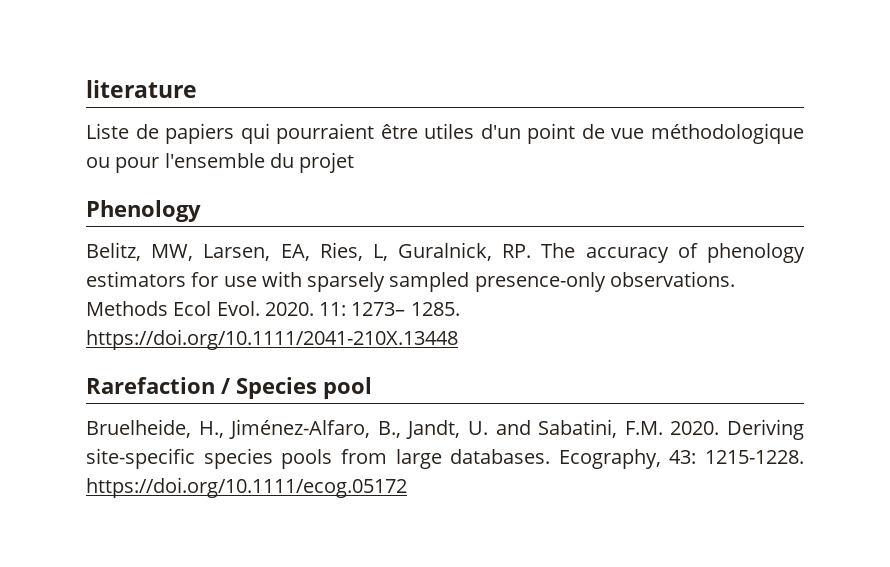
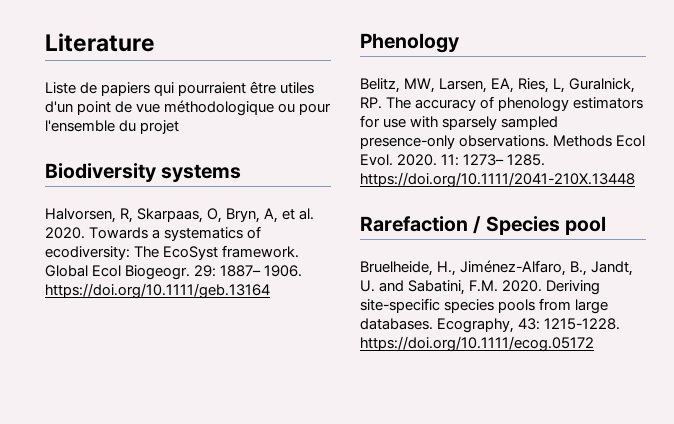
- literature
+ Literature
+ Biodiversity systems
+ Halvorsen, R, Skarpaas, O, Bryn, A, et al. 2020. Towards a systematics of ecodiversity: The EcoSyst framework. Global Ecol Biogeogr. 29: 1887– 1906. https://doi.org/10.1111/geb.13164

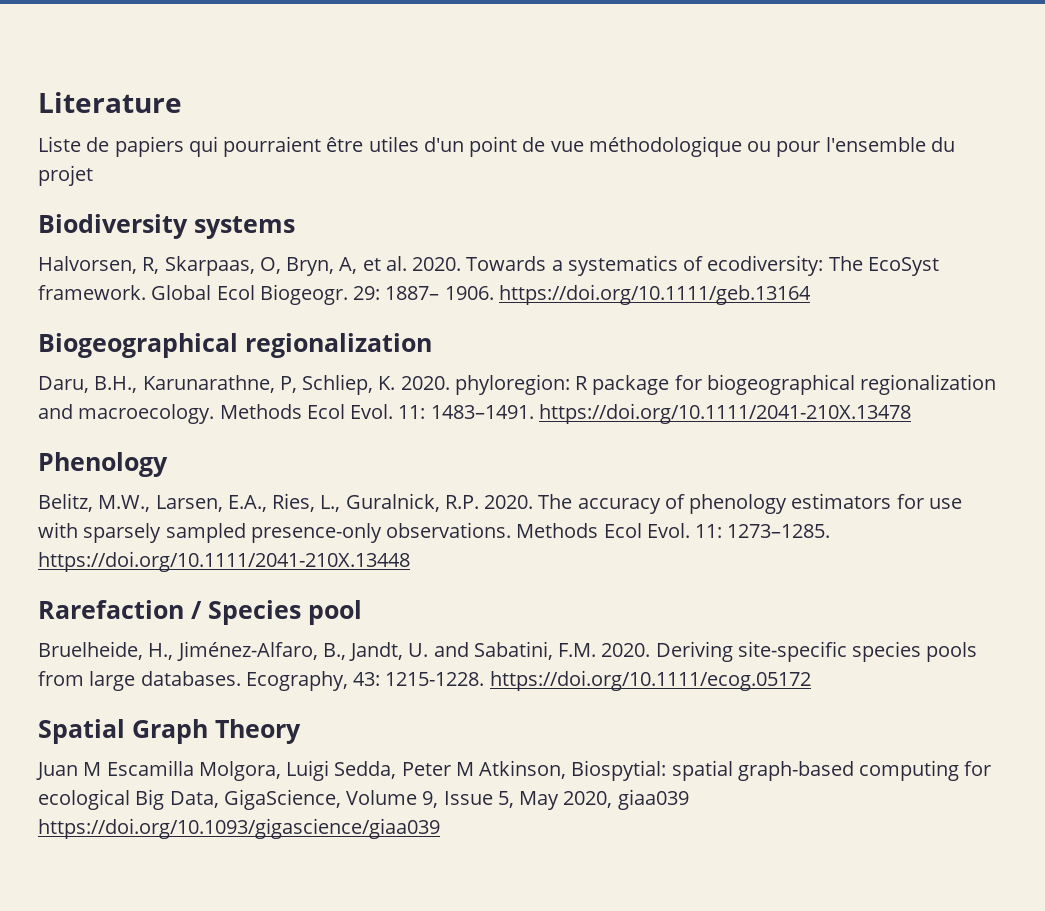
+ Biogeographical regionalization
+ Daru, B.H., Karunarathne, P, Schliep, K. 2020. phyloregion: R package for biogeographical regionalization and macroecology. Methods Ecol Evol. 11: 1483–1491. https://doi.org/10.1111/2041-210X.13478
  Phenology
- Belitz, MW, Larsen, EA, Ries, L, Guralnick, RP. The accuracy of phenology estimators for use with sparsely sampled presence-only observations.
+ Belitz, M.W., Larsen, E.A., Ries, L., Guralnick, R.P. 2020. The accuracy of phenology estimators for use with sparsely sampled presence-only observations.
- 2020. 11: 1273– 1285. https://doi.org/10.1111/2041-210X.13448
+ 11: 1273–1285. https://doi.org/10.1111/2041-210X.13448
+ Spatial Graph Theory
+ Juan M Escamilla Molgora, Luigi Sedda, Peter M Atkinson, Biospytial: spatial graph-based computing for ecological Big Data, GigaScience, Volume 9, Issue 5, May 2020, giaa039 https://doi.org/10.1093/gigascience/giaa039

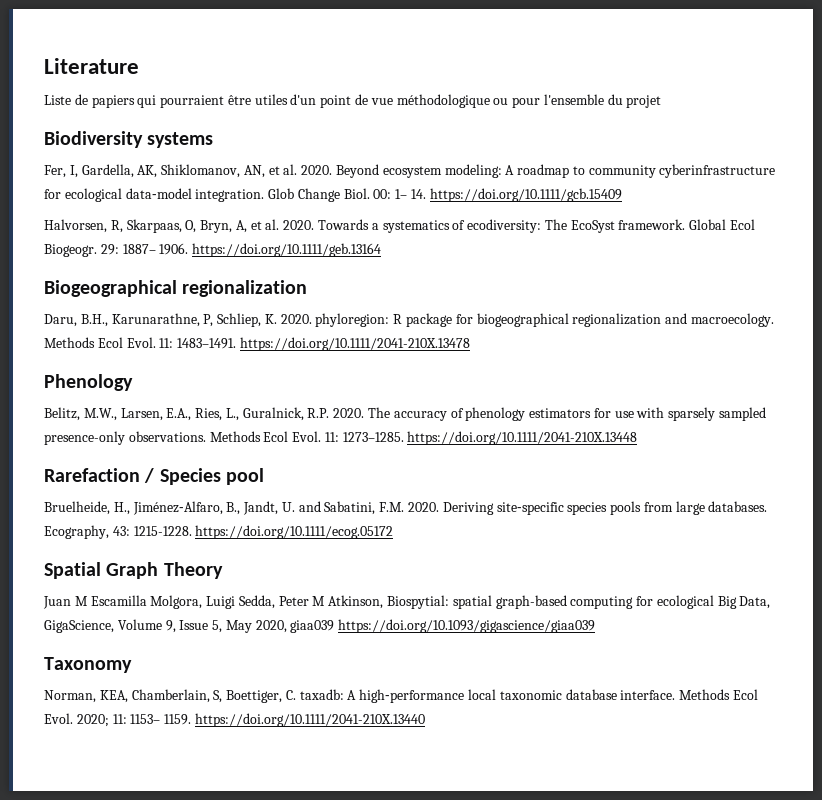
+ Fer, I, Gardella, AK, Shiklomanov, AN, et al. 2020. Beyond ecosystem modeling: A roadmap to community cyberinfrastructure for ecological data‐model integration. Glob Change Biol. 00: 1– 14. https://doi.org/10.1111/gcb.15409
+ Taxonomy
+ Norman, KEA, Chamberlain, S, Boettiger, C. taxadb: A high‐performance local taxonomic database interface. Methods Ecol Evol. 2020; 11: 1153– 1159. https://doi.org/10.1111/2041-210X.13440

